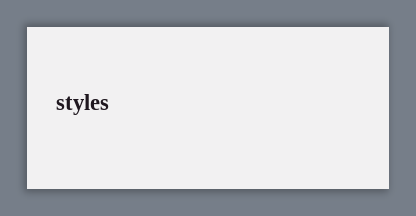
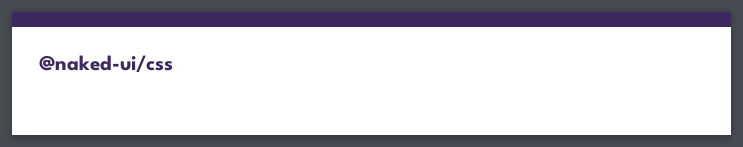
- styles
+ @naked-ui/css

